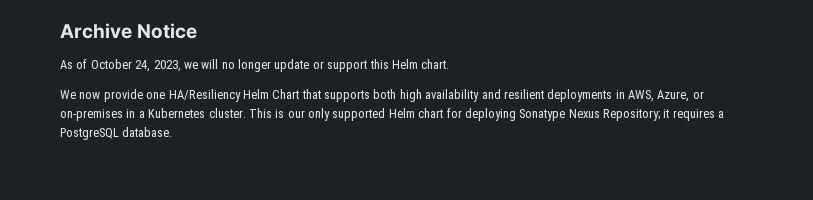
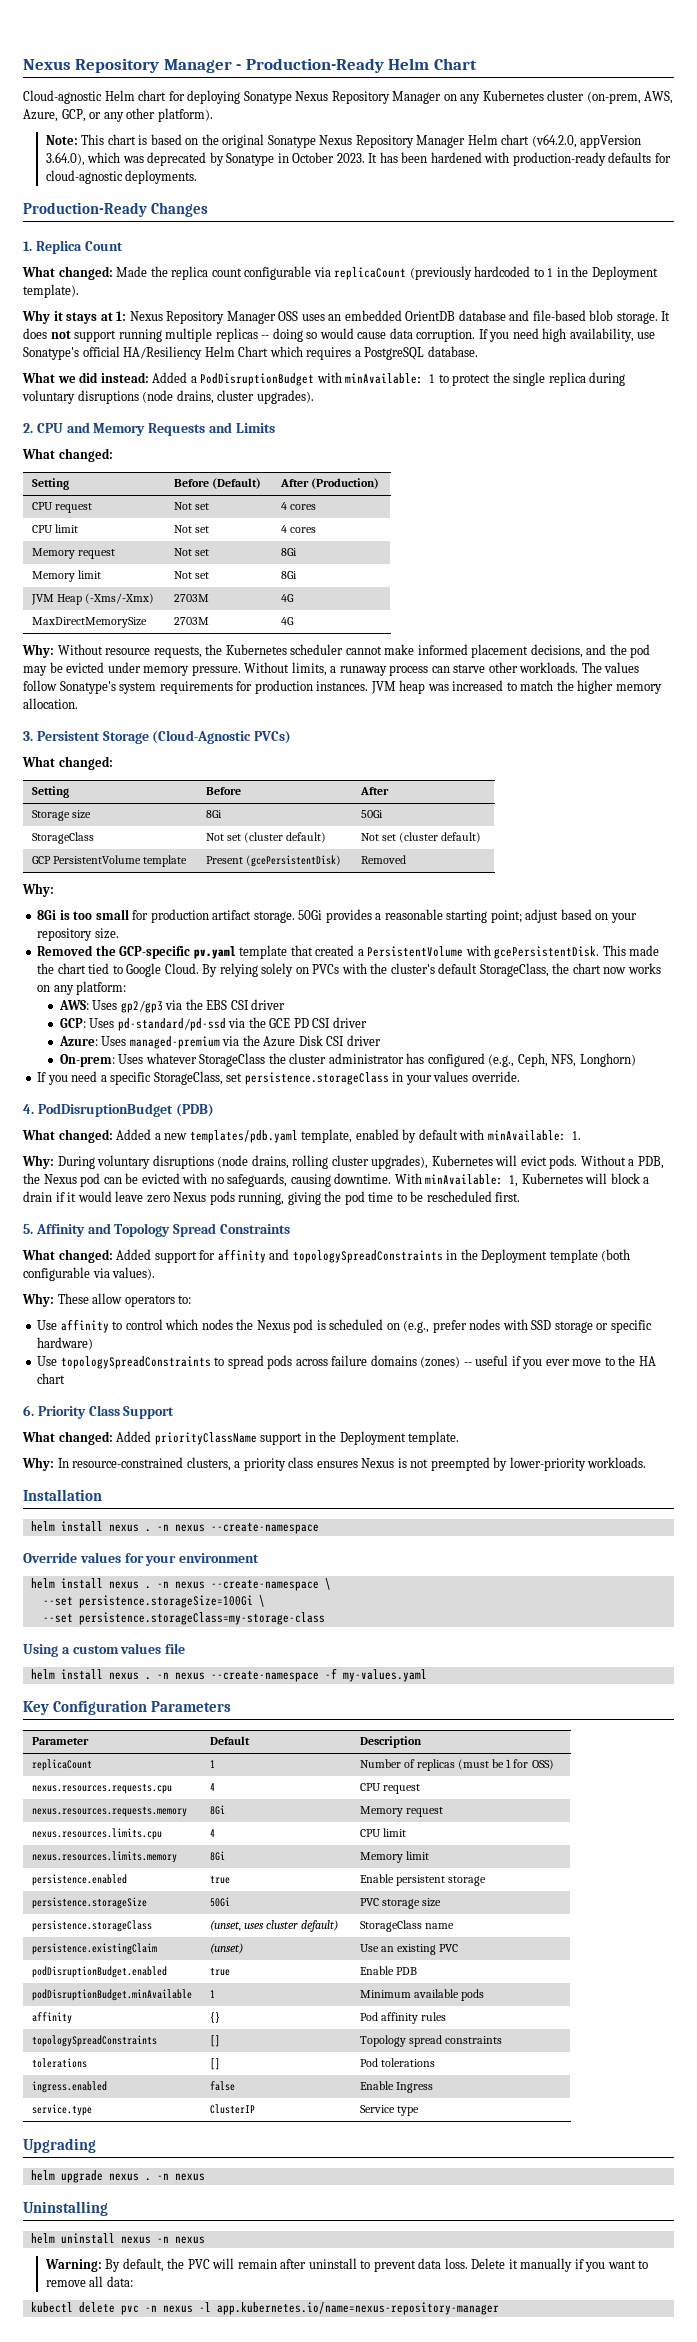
- Archive Notice
- As of October 24, 2023, we will no longer update or support this Helm chart.
- We now provide one HA/Resiliency Helm Chart that supports both high availability and resilient deployments in AWS, Azure, or on-premises in a Kubernetes cluster. This is our only supported Helm chart for deploying Sonatype Nexus Repository; it requires a PostgreSQL database.
+ Nexus Repository Manager - Production-Ready Helm Chart
+ Cloud-agnostic Helm chart for deploying Sonatype Nexus Repository Manager on any Kubernetes cluster (on-prem, AWS, Azure, GCP, or any other platform).
+ Note: This chart is based on the original Sonatype Nexus Repository Manager Helm chart (v64.2.0, appVersion 3.64.0), which was deprecated by Sonatype in October 2023. It has been hardened with production-ready defaults for cloud-agnostic deployments.
+ Production-Ready Changes
+ 1. Replica Count
+ What changed: Made the replica count configurable via replicaCount (previously hardcoded to 1 in the Deployment template).
+ Why it stays at 1: Nexus Repository Manager OSS uses an embedded OrientDB database and file-based blob storage. It does not support running multiple replicas -- doing so would cause data corruption. If you need high availability, use Sonatype's official HA/Resiliency Helm Chart which requires a PostgreSQL database.
+ What we did instead: Added a PodDisruptionBudget with minAvailable: 1 to protect the single replica during voluntary disruptions (node drains, cluster upgrades).
+ 2. CPU and Memory Requests and Limits
+ What changed:
+ Setting | Before (Default) | After (Production)
+ CPU request | Not set | 4 cores
+ CPU limit | Not set | 4 cores
+ Memory request | Not set | 8Gi
+ Memory limit | Not set | 8Gi
+ JVM Heap (-Xms/-Xmx) | 2703M | 4G
+ MaxDirectMemorySize | 2703M | 4G
+ Why: Without resource requests, the Kubernetes scheduler cannot make informed placement decisions, and the pod may be evicted under memory pressure. Without limits, a runaway process can starve other workloads. The values follow Sonatype's system requirements for production instances. JVM heap was increased to match the higher memory allocation.
+ 3. Persistent Storage (Cloud-Agnostic PVCs)
+ What changed:
+ Setting | Before | After
+ Storage size | 8Gi | 50Gi
+ StorageClass | Not set (cluster default) | Not set (cluster default)
+ GCP PersistentVolume template | Present (gcePersistentDisk) | Removed
+ Why:
+ 8Gi is too small for production artifact storage. 50Gi provides a reasonable starting point; adjust based on your repository size.
+ Removed the GCP-specific pv.yaml template that created a PersistentVolume with gcePersistentDisk. This made the chart tied to Google Cloud. By relying solely on PVCs with the cluster's default StorageClass, the chart now works on any platform:
+ AWS: Uses gp2/gp3 via the EBS CSI driver
+ GCP: Uses pd-standard/pd-ssd via the GCE PD CSI driver
+ Azure: Uses managed-premium via the Azure Disk CSI driver
+ On-prem: Uses whatever StorageClass the cluster administrator has configured (e.g., Ceph, NFS, Longhorn)
+ If you need a specific StorageClass, set persistence.storageClass in your values override.
+ 4. PodDisruptionBudget (PDB)
+ What changed: Added a new templates/pdb.yaml template, enabled by default with minAvailable: 1.
+ Why: During voluntary disruptions (node drains, rolling cluster upgrades), Kubernetes will evict pods. Without a PDB, the Nexus pod can be evicted with no safeguards, causing downtime. With minAvailable: 1, Kubernetes will block a drain if it would leave zero Nexus pods running, giving the pod time to be rescheduled first.
+ 5. Affinity and Topology Spread Constraints
+ What changed: Added support for affinity and topologySpreadConstraints in the Deployment template (both configurable via values).
+ Why: These allow operators to:
+ Use affinity to control which nodes the Nexus pod is scheduled on (e.g., prefer nodes with SSD storage or specific hardware)
+ Use topologySpreadConstraints to spread pods across failure domains (zones) -- useful if you ever move to the HA chart
+ 6. Priority Class Support
+ What changed: Added priorityClassName support in the Deployment template.
+ Why: In resource-constrained clusters, a priority class ensures Nexus is not preempted by lower-priority workloads.
+ Installation
+ helm install nexus . -n nexus --create-namespace
+ Override values for your environment
+ helm install nexus . -n nexus --create-namespace \
+ --set persistence.storageSize=100Gi \
+ --set persistence.storageClass=my-storage-class
+ Using a custom values file
+ helm install nexus . -n nexus --create-namespace -f my-values.yaml
+ Key Configuration Parameters
+ Parameter | Default | Description
+ replicaCount | 1 | Number of replicas (must be 1 for OSS)
+ nexus.resources.requests.cpu | 4 | CPU request
+ nexus.resources.requests.memory | 8Gi | Memory request
+ nexus.resources.limits.cpu | 4 | CPU limit
+ nexus.resources.limits.memory | 8Gi | Memory limit
+ persistence.enabled | true | Enable persistent storage
+ persistence.storageSize | 50Gi | PVC storage size
+ persistence.storageClass | (unset, uses cluster default) | StorageClass name
+ persistence.existingClaim | (unset) | Use an existing PVC
+ podDisruptionBudget.enabled | true | Enable PDB
+ podDisruptionBudget.minAvailable | 1 | Minimum available pods
+ affinity | {} | Pod affinity rules
+ topologySpreadConstraints | [] | Topology spread constraints
+ tolerations | [] | Pod tolerations
+ ingress.enabled | false | Enable Ingress
+ service.type | ClusterIP | Service type
+ Upgrading
+ helm upgrade nexus . -n nexus
+ Uninstalling
+ helm uninstall nexus -n nexus
+ Warning: By default, the PVC will remain after uninstall to prevent data loss. Delete it manually if you want to remove all data:
+ kubectl delete pvc -n nexus -l app.kubernetes.io/name=nexus-repository-manager

